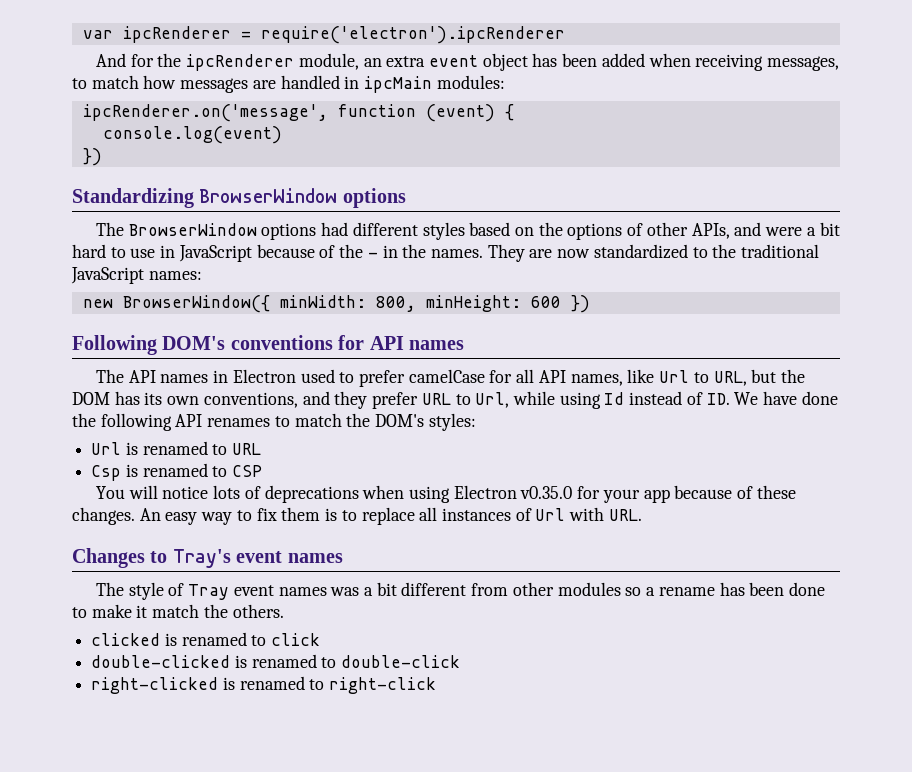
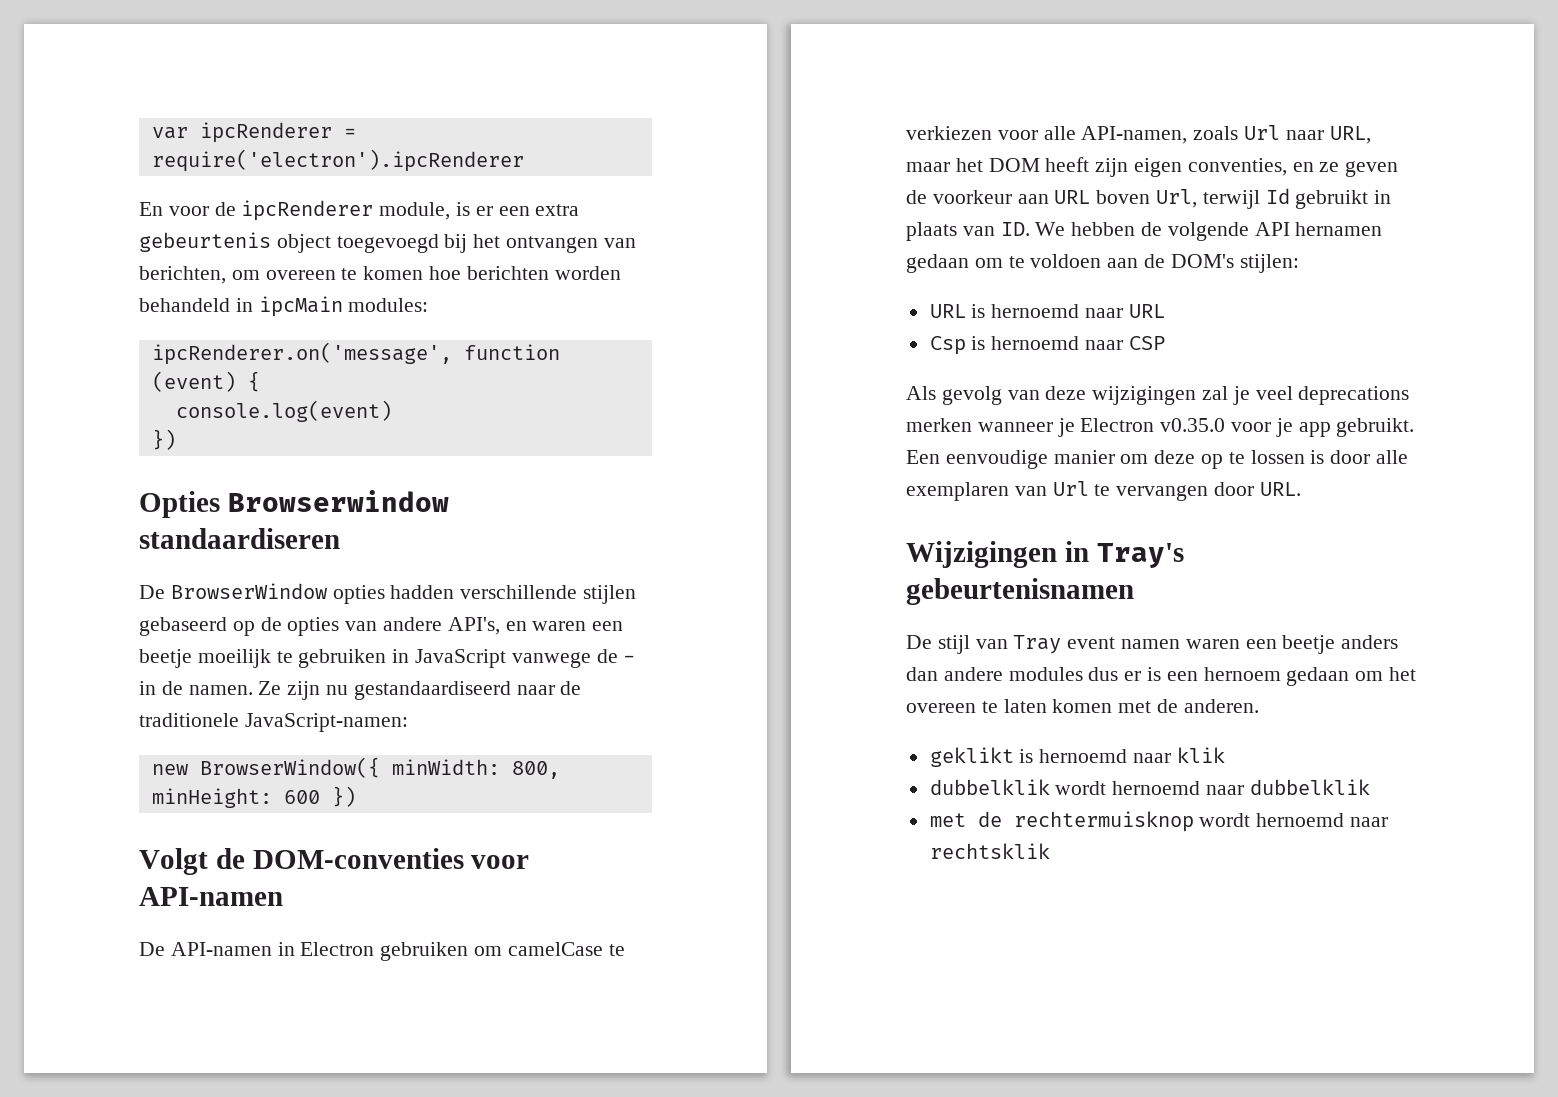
- And for the ipcRenderer module, an extra event object has been added when receiving messages, to match how messages are handled in ipcMain modules:
+ En voor de ipcRenderer module, is er een extra gebeurtenis object toegevoegd bij het ontvangen van berichten, om overeen te komen hoe berichten worden behandeld in ipcMain modules:
- Standardizing BrowserWindow options
- The BrowserWindow options had different styles based on the options of other APIs, and were a bit hard to use in JavaScript because of the - in the names. They are now standardized to the traditional JavaScript names:
+ Opties Browserwindow standaardiseren
+ De BrowserWindow opties hadden verschillende stijlen gebaseerd op de opties van andere API's, en waren een beetje moeilijk te gebruiken in JavaScript vanwege de - in de namen. Ze zijn nu gestandaardiseerd naar de traditionele JavaScript-namen:
- Following DOM's conventions for API names
- The API names in Electron used to prefer camelCase for all API names, like Url to URL, but the DOM has its own conventions, and they prefer URL to Url, while using Id instead of ID. We have done the following API renames to match the DOM's styles:
- Url is renamed to URL
+ Volgt de DOM-conventies voor API-namen
+ De API-namen in Electron gebruiken om camelCase te verkiezen voor alle API-namen, zoals Url naar URL, maar het DOM heeft zijn eigen conventies, en ze geven de voorkeur aan URL boven Url, terwijl Id gebruikt in plaats van ID. We hebben de volgende API hernamen gedaan om te voldoen aan de DOM's stijlen:
+ URL is hernoemd naar URL
- Csp is renamed to CSP
+ Csp is hernoemd naar CSP
- You will notice lots of deprecations when using Electron v0.35.0 for your app because of these changes. An easy way to fix them is to replace all instances of Url with URL.
- Changes to Tray's event names
- The style of Tray event names was a bit different from other modules so a rename has been done to make it match the others.
- clicked is renamed to click
- double-clicked is renamed to double-click
- right-clicked is renamed to right-click
+ Als gevolg van deze wijzigingen zal je veel deprecations merken wanneer je Electron v0.35.0 voor je app gebruikt. Een eenvoudige manier om deze op te lossen is door alle exemplaren van Url te vervangen door URL.
+ Wijzigingen in Tray's gebeurtenisnamen
+ De stijl van Tray event namen waren een beetje anders dan andere modules dus er is een hernoem gedaan om het overeen te laten komen met de anderen.
+ geklikt is hernoemd naar klik
+ dubbelklik wordt hernoemd naar dubbelklik
+ met de rechtermuisknop wordt hernoemd naar rechtsklik

